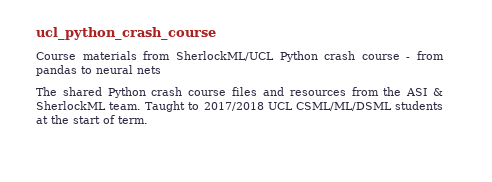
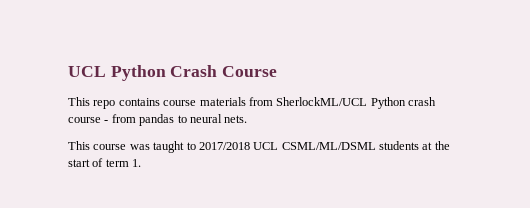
- ucl_python_crash_course
- Course materials from SherlockML/UCL Python crash course - from pandas to neural nets
- The shared Python crash course files and resources from the ASI & SherlockML team. Taught to 2017/2018 UCL CSML/ML/DSML students at the start of term.
+ UCL Python Crash Course
+ This repo contains course materials from SherlockML/UCL Python crash course - from pandas to neural nets.
+ This course was taught to 2017/2018 UCL CSML/ML/DSML students at the start of term 1.

